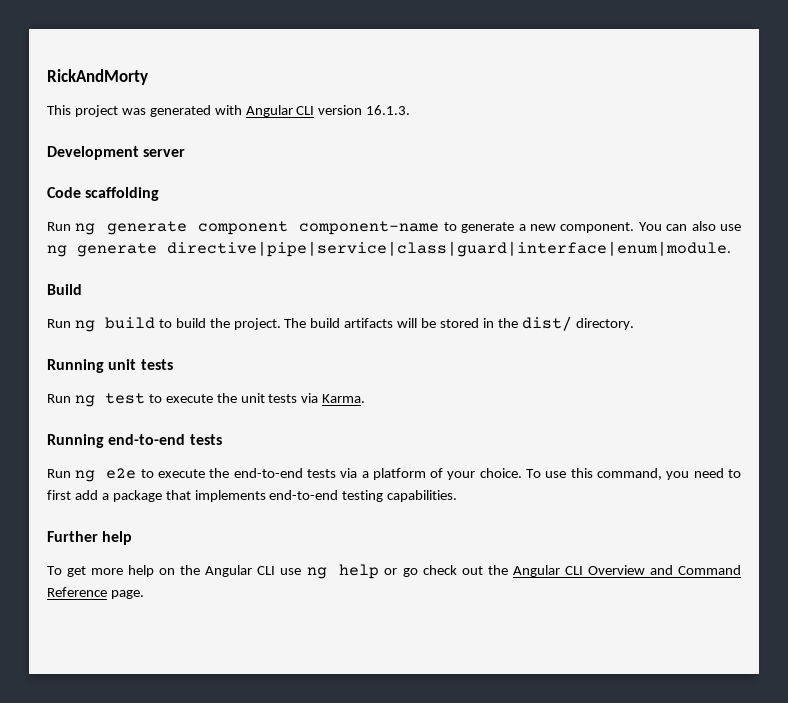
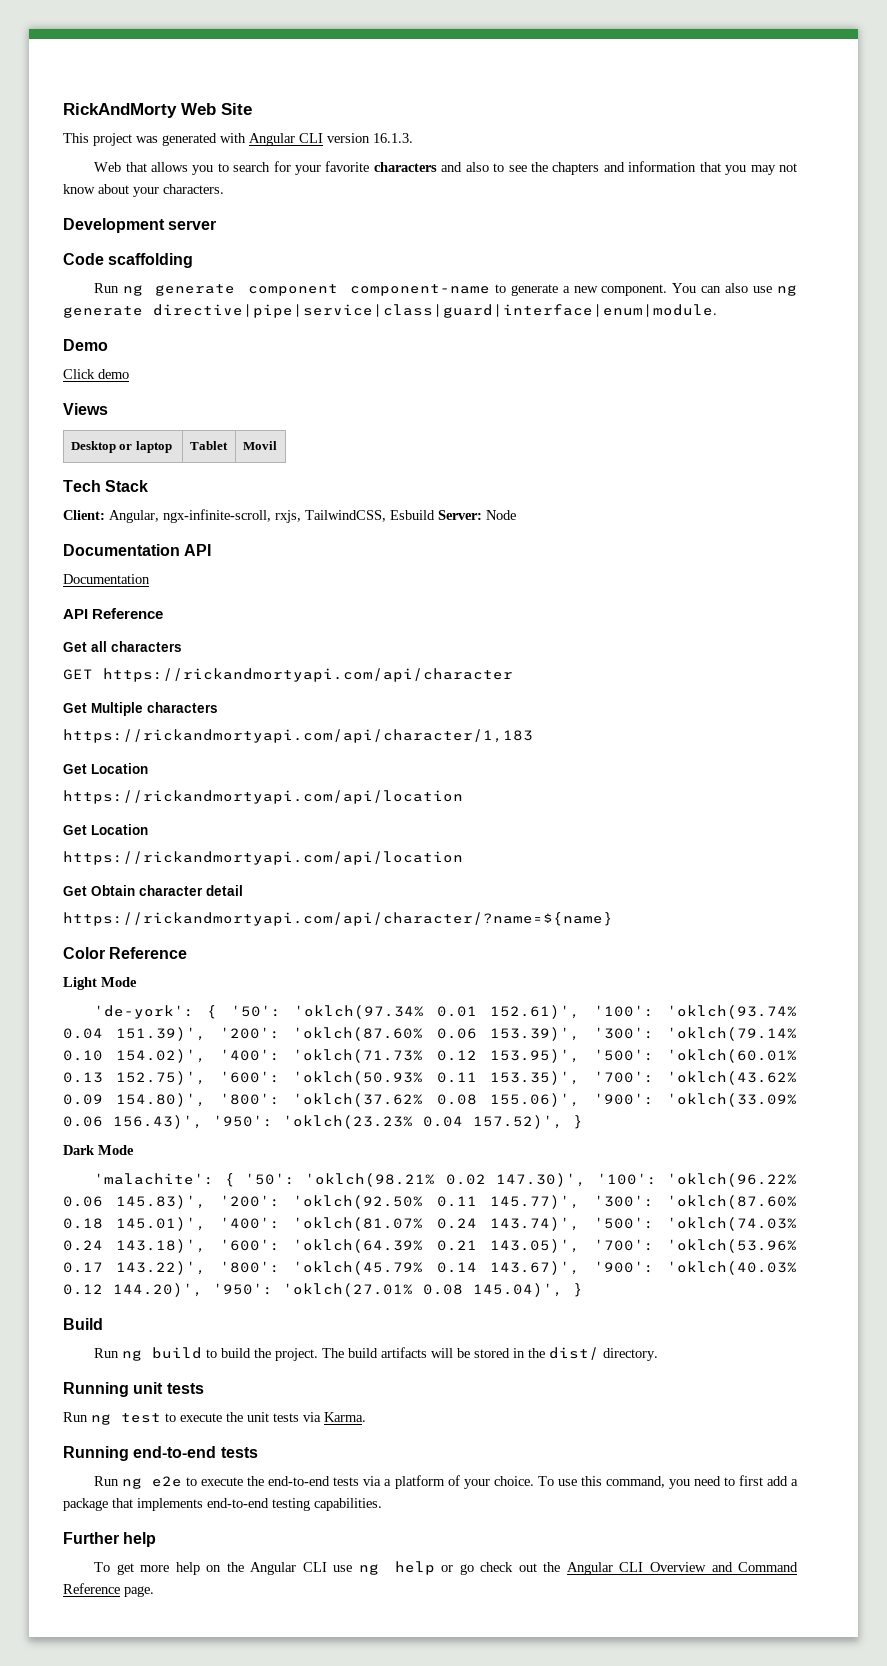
- RickAndMorty
+ RickAndMorty Web Site
+ Web that allows you to search for your favorite characters and also to see the chapters and information that you may not know about your characters.
+ Demo
+ Click demo
+ Views
+ Desktop or laptop | Tablet | Movil
+ Tech Stack
+ Client: Angular, ngx-infinite-scroll, rxjs, TailwindCSS, Esbuild Server: Node
+ Documentation API
+ Documentation
+ API Reference
+ Get all characters
+ GET https://rickandmortyapi.com/api/character
+ Get Multiple characters
+ https://rickandmortyapi.com/api/character/1,183
+ Get Location
+ https://rickandmortyapi.com/api/location
+ Get Location
+ https://rickandmortyapi.com/api/location
+ Get Obtain character detail
+ https://rickandmortyapi.com/api/character/?name=${name}
+ Color Reference
+ Light Mode
+ 'de-york': { '50': 'oklch(97.34% 0.01 152.61)', '100': 'oklch(93.74% 0.04 151.39)', '200': 'oklch(87.60% 0.06 153.39)', '300': 'oklch(79.14% 0.10 154.02)', '400': 'oklch(71.73% 0.12 153.95)', '500': 'oklch(60.01% 0.13 152.75)', '600': 'oklch(50.93% 0.11 153.35)', '700': 'oklch(43.62% 0.09 154.80)', '800': 'oklch(37.62% 0.08 155.06)', '900': 'oklch(33.09% 0.06 156.43)', '950': 'oklch(23.23% 0.04 157.52)', }
+ Dark Mode
+ 'malachite': { '50': 'oklch(98.21% 0.02 147.30)', '100': 'oklch(96.22% 0.06 145.83)', '200': 'oklch(92.50% 0.11 145.77)', '300': 'oklch(87.60% 0.18 145.01)', '400': 'oklch(81.07% 0.24 143.74)', '500': 'oklch(74.03% 0.24 143.18)', '600': 'oklch(64.39% 0.21 143.05)', '700': 'oklch(53.96% 0.17 143.22)', '800': 'oklch(45.79% 0.14 143.67)', '900': 'oklch(40.03% 0.12 144.20)', '950': 'oklch(27.01% 0.08 145.04)', }

